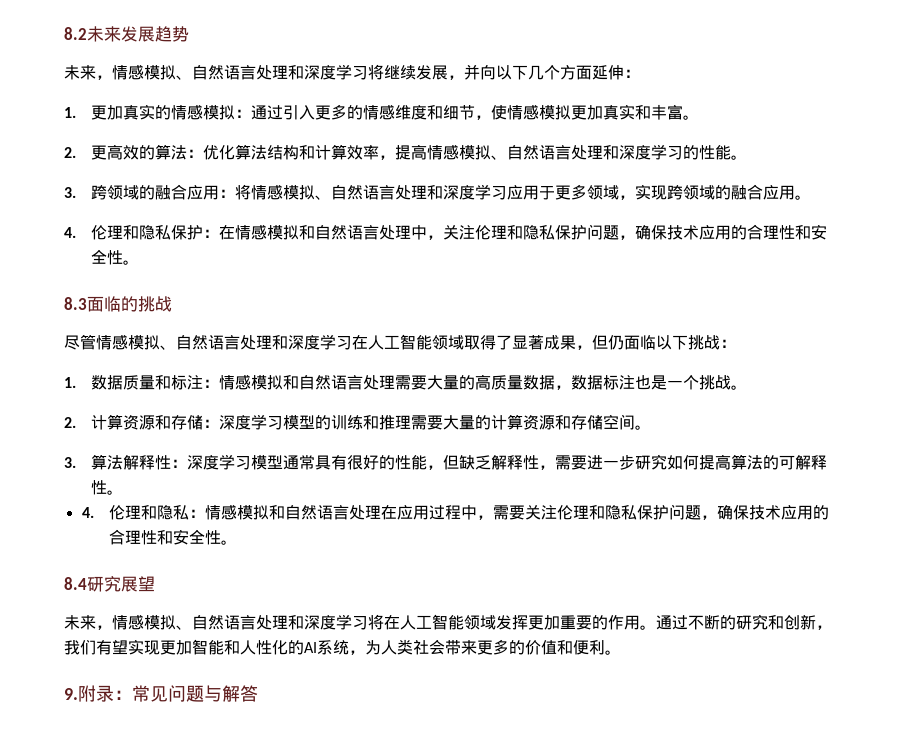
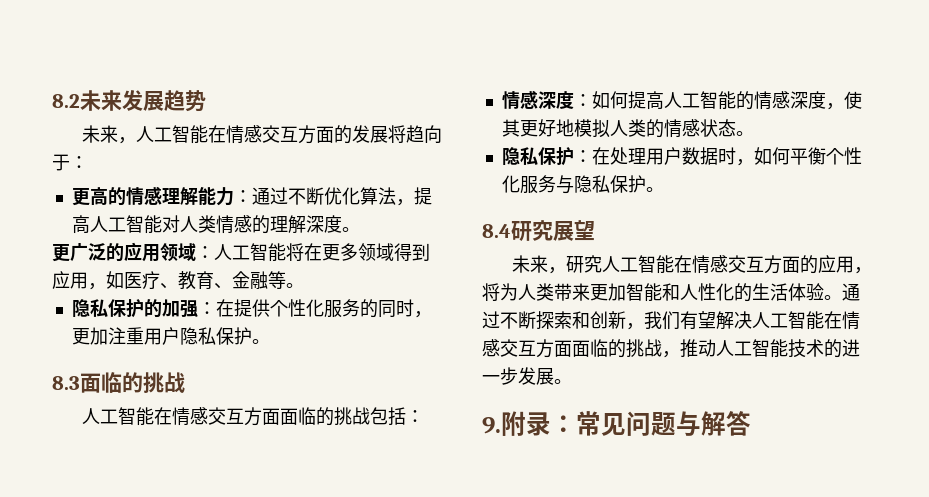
- 未来，情感模拟、自然语言处理和深度学习将继续发展，并向以下几个方面延伸：
- 1.更加真实的情感模拟：通过引入更多的情感维度和细节，使情感模拟更加真实和丰富。
- 2.更高效的算法：优化算法结构和计算效率，提高情感模拟、自然语言处理和深度学习的性能。
- 3.跨领域的融合应用：将情感模拟、自然语言处理和深度学习应用于更多领域，实现跨领域的融合应用。
- 4.伦理和隐私保护：在情感模拟和自然语言处理中，关注伦理和隐私保护问题，确保技术应用的合理性和安全性。
+ 未来，人工智能在情感交互方面的发展将趋向于：
+ 更高的情感理解能力：通过不断优化算法，提高人工智能对人类情感的理解深度。
+ 更广泛的应用领域：人工智能将在更多领域得到应用，如医疗、教育、金融等。
+ 隐私保护的加强：在提供个性化服务的同时，更加注重用户隐私保护。
  8.3面临的挑战
- 尽管情感模拟、自然语言处理和深度学习在人工智能领域取得了显著成果，但仍面临以下挑战：
- 1.数据质量和标注：情感模拟和自然语言处理需要大量的高质量数据，数据标注也是一个挑战。
- 2.计算资源和存储：深度学习模型的训练和推理需要大量的计算资源和存储空间。
- 3.算法解释性：深度学习模型通常具有很好的性能，但缺乏解释性，需要进一步研究如何提高算法的可解释性。
- 4.伦理和隐私：情感模拟和自然语言处理在应用过程中，需要关注伦理和隐私保护问题，确保技术应用的合理性和安全性。
+ 人工智能在情感交互方面面临的挑战包括：
+ 情感深度：如何提高人工智能的情感深度，使其更好地模拟人类的情感状态。
+ 隐私保护：在处理用户数据时，如何平衡个性化服务与隐私保护。
- 未来，情感模拟、自然语言处理和深度学习将在人工智能领域发挥更加重要的作用。通过不断的研究和创新，我们有望实现更加智能和人性化的AI系统，为人类社会带来更多的价值和便利。
+ 未来，研究人工智能在情感交互方面的应用，将为人类带来更加智能和人性化的生活体验。通过不断探索和创新，我们有望解决人工智能在情感交互方面面临的挑战，推动人工智能技术的进一步发展。

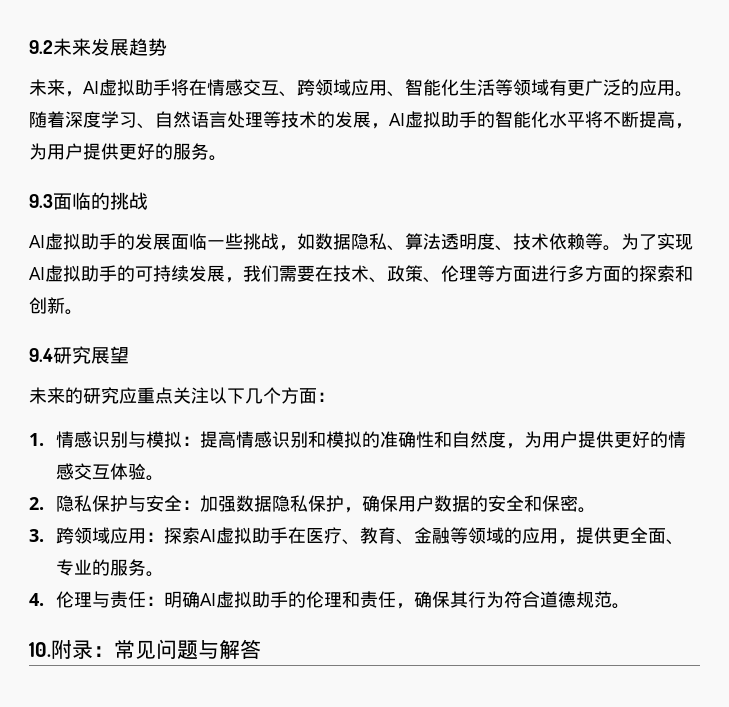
- 8.2未来发展趋势
+ 9.2未来发展趋势
- 未来，人工智能在情感交互方面的发展将趋向于：
- 更高的情感理解能力：通过不断优化算法，提高人工智能对人类情感的理解深度。
- 更广泛的应用领域：人工智能将在更多领域得到应用，如医疗、教育、金融等。
- 隐私保护的加强：在提供个性化服务的同时，更加注重用户隐私保护。
- 8.3面临的挑战
- 人工智能在情感交互方面面临的挑战包括：
- 情感深度：如何提高人工智能的情感深度，使其更好地模拟人类的情感状态。
- 隐私保护：在处理用户数据时，如何平衡个性化服务与隐私保护。
- 8.4研究展望
- 未来，研究人工智能在情感交互方面的应用，将为人类带来更加智能和人性化的生活体验。通过不断探索和创新，我们有望解决人工智能在情感交互方面面临的挑战，推动人工智能技术的进一步发展。
- 9.附录：常见问题与解答
+ 未来，AI虚拟助手将在情感交互、跨领域应用、智能化生活等领域有更广泛的应用。随着深度学习、自然语言处理等技术的发展，AI虚拟助手的智能化水平将不断提高，为用户提供更好的服务。
+ 9.3面临的挑战
+ AI虚拟助手的发展面临一些挑战，如数据隐私、算法透明度、技术依赖等。为了实现AI虚拟助手的可持续发展，我们需要在技术、政策、伦理等方面进行多方面的探索和创新。
+ 9.4研究展望
+ 未来的研究应重点关注以下几个方面：
+ 1.情感识别与模拟：提高情感识别和模拟的准确性和自然度，为用户提供更好的情感交互体验。
+ 2.隐私保护与安全：加强数据隐私保护，确保用户数据的安全和保密。
+ 3.跨领域应用：探索AI虚拟助手在医疗、教育、金融等领域的应用，提供更全面、专业的服务。
+ 4.伦理与责任：明确AI虚拟助手的伦理和责任，确保其行为符合道德规范。
+ 10.附录：常见问题与解答

